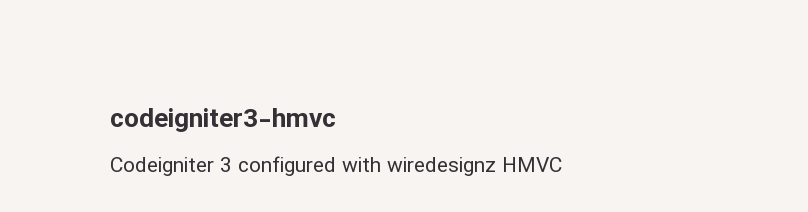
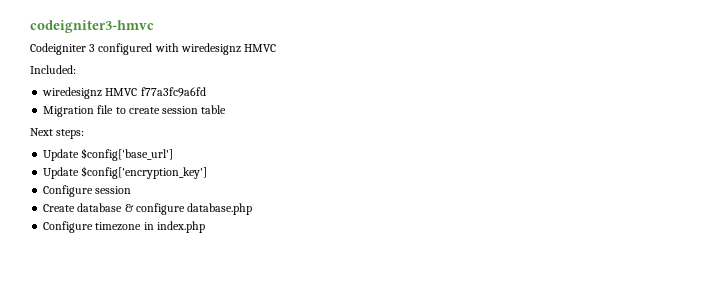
+ Included:
+ wiredesignz HMVC f77a3fc9a6fd
+ Migration file to create session table
+ Next steps:
+ Update $config['base_url']
+ Update $config['encryption_key']
+ Configure session
+ Create database & configure database.php
+ Configure timezone in index.php

